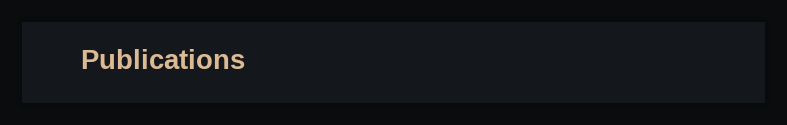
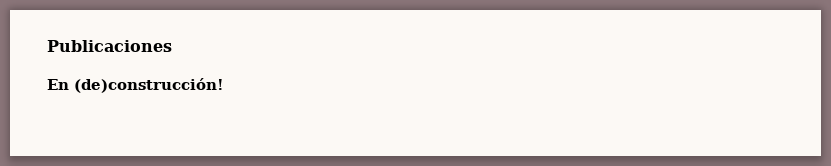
- Publications
+ Publicaciones
+ En (de)construcción!

